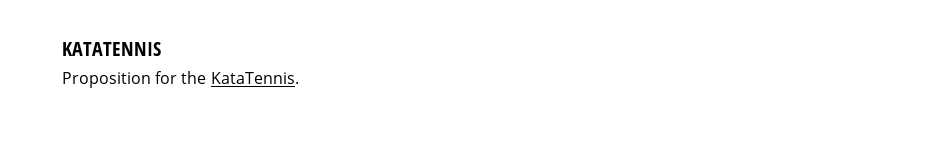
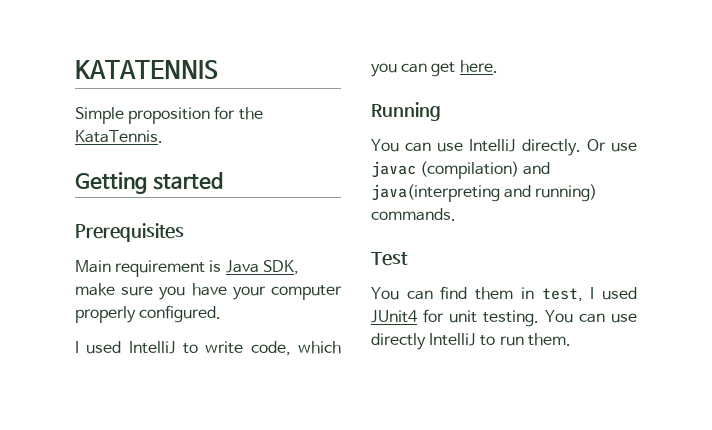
- Proposition for the KataTennis.
+ Simple proposition for the KataTennis.
+ Getting started
+ Prerequisites
+ Main requirement is Java SDK, make sure you have your computer properly configured.
+ I used IntelliJ to write code, which you can get here.
+ Running
+ You can use IntelliJ directly. Or use javac (compilation) and java(interpreting and running) commands.
+ Test
+ You can find them in test, I used JUnit4 for unit testing. You can use directly IntelliJ to run them.

